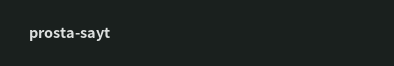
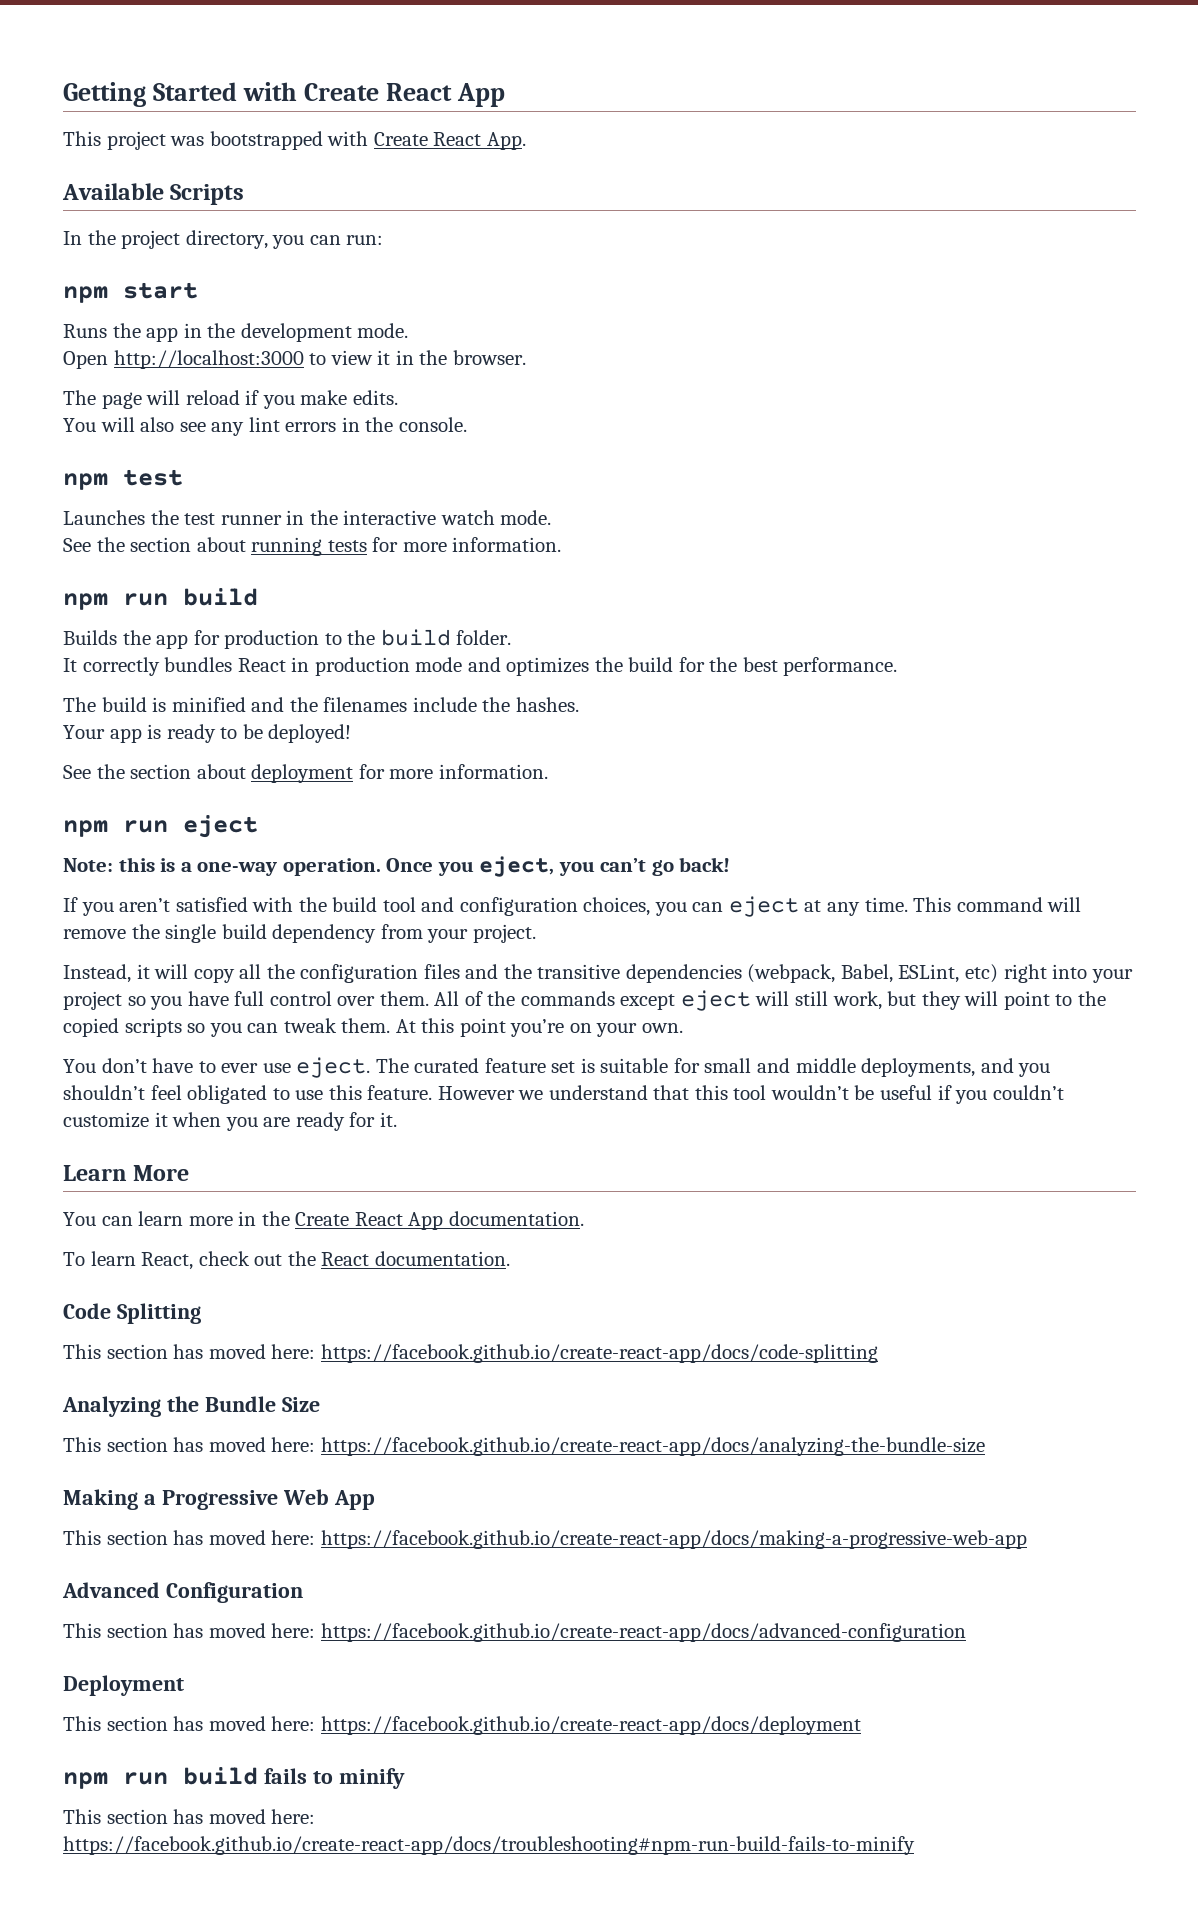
- prosta-sayt
+ Getting Started with Create React App
+ This project was bootstrapped with Create React App.
+ Available Scripts
+ In the project directory, you can run:
+ npm start
+ Runs the app in the development mode.
+ Open http://localhost:3000 to view it in the browser.
+ The page will reload if you make edits.
+ You will also see any lint errors in the console.
+ npm test
+ Launches the test runner in the interactive watch mode.
+ See the section about running tests for more information.
+ npm run build
+ Builds the app for production to the build folder.
+ It correctly bundles React in production mode and optimizes the build for the best performance.
+ The build is minified and the filenames include the hashes.
+ Your app is ready to be deployed!
+ See the section about deployment for more information.
+ npm run eject
+ Note: this is a one-way operation. Once you eject, you can’t go back!
+ If you aren’t satisfied with the build tool and configuration choices, you can eject at any time. This command will remove the single build dependency from your project.
+ Instead, it will copy all the configuration files and the transitive dependencies (webpack, Babel, ESLint, etc) right into your project so you have full control over them. All of the commands except eject will still work, but they will point to the copied scripts so you can tweak them. At this point you’re on your own.
+ You don’t have to ever use eject. The curated feature set is suitable for small and middle deployments, and you shouldn’t feel obligated to use this feature. However we understand that this tool wouldn’t be useful if you couldn’t customize it when you are ready for it.
+ Learn More
+ You can learn more in the Create React App documentation.
+ To learn React, check out the React documentation.
+ Code Splitting
+ This section has moved here: https://facebook.github.io/create-react-app/docs/code-splitting
+ Analyzing the Bundle Size
+ This section has moved here: https://facebook.github.io/create-react-app/docs/analyzing-the-bundle-size
+ Making a Progressive Web App
+ This section has moved here: https://facebook.github.io/create-react-app/docs/making-a-progressive-web-app
+ Advanced Configuration
+ This section has moved here: https://facebook.github.io/create-react-app/docs/advanced-configuration
+ Deployment
+ This section has moved here: https://facebook.github.io/create-react-app/docs/deployment
+ npm run build fails to minify
+ This section has moved here: https://facebook.github.io/create-react-app/docs/troubleshooting#npm-run-build-fails-to-minify

